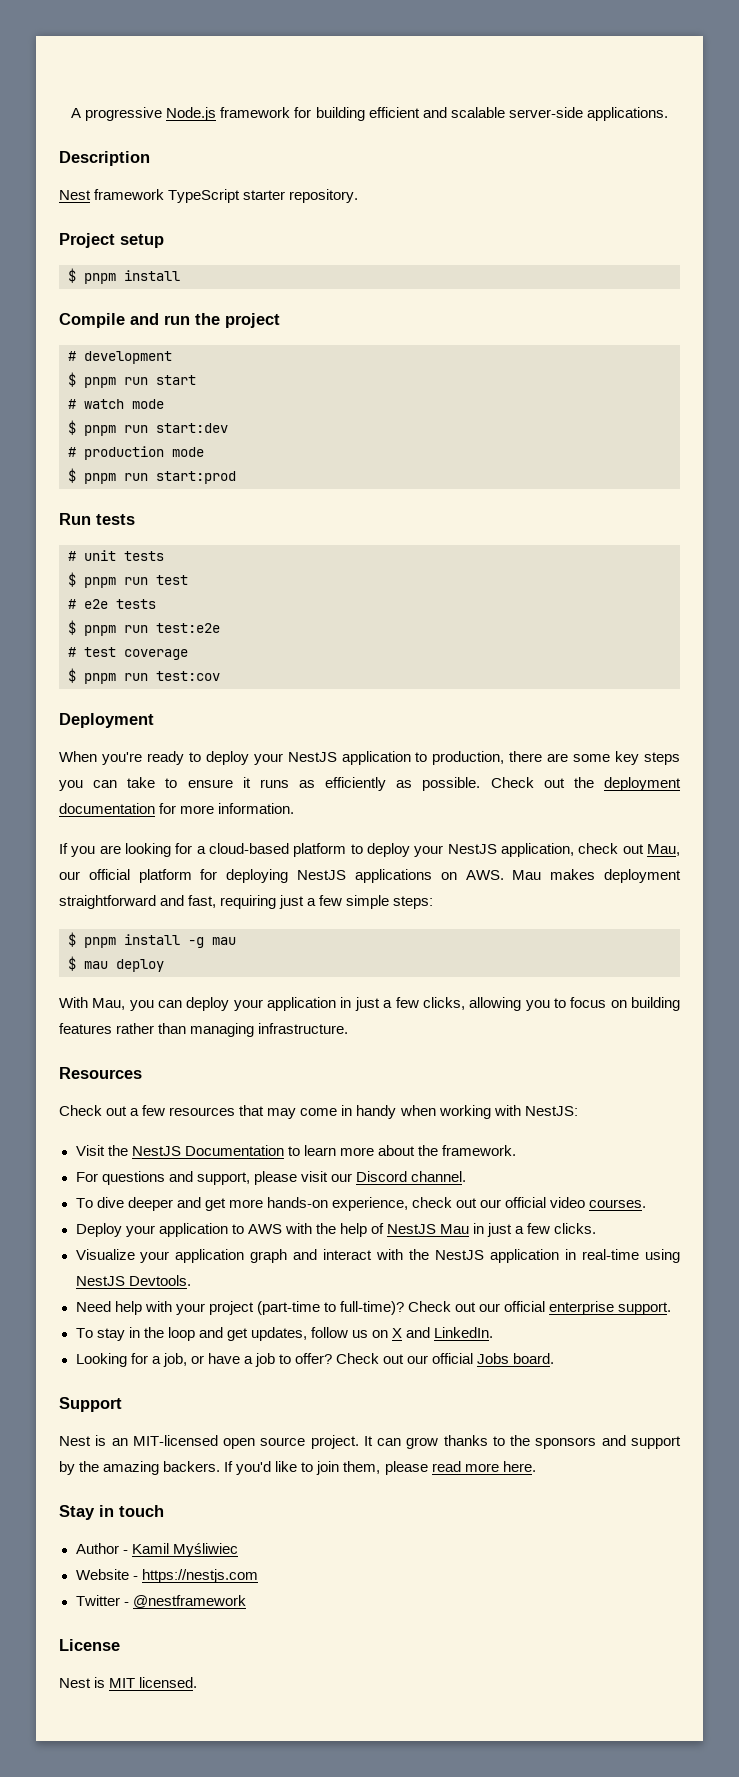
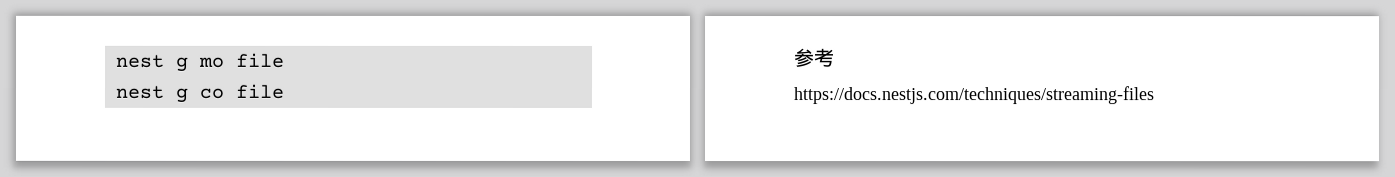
- A progressive Node.js framework for building efficient and scalable server-side applications.
- Description
- Nest framework TypeScript starter repository.
- Project setup
- $ pnpm install
- Compile and run the project
- # development
- $ pnpm run start
- # watch mode
- $ pnpm run start:dev
- # production mode
- $ pnpm run start:prod
- Run tests
- # unit tests
- $ pnpm run test
- # e2e tests
- $ pnpm run test:e2e
- # test coverage
- $ pnpm run test:cov
- Deployment
- When you're ready to deploy your NestJS application to production, there are some key steps you can take to ensure it runs as efficiently as possible. Check out the deployment documentation for more information.
- If you are looking for a cloud-based platform to deploy your NestJS application, check out Mau, our official platform for deploying NestJS applications on AWS. Mau makes deployment straightforward and fast, requiring just a few simple steps:
- $ pnpm install -g mau
- $ mau deploy
- With Mau, you can deploy your application in just a few clicks, allowing you to focus on building features rather than managing infrastructure.
- Resources
- Check out a few resources that may come in handy when working with NestJS:
- Visit the NestJS Documentation to learn more about the framework.
- For questions and support, please visit our Discord channel.
- To dive deeper and get more hands-on experience, check out our official video courses.
- Deploy your application to AWS with the help of NestJS Mau in just a few clicks.
- Visualize your application graph and interact with the NestJS application in real-time using NestJS Devtools.
- Need help with your project (part-time to full-time)? Check out our official enterprise support.
- To stay in the loop and get updates, follow us on X and LinkedIn.
- Looking for a job, or have a job to offer? Check out our official Jobs board.
- Support
- Nest is an MIT-licensed open source project. It can grow thanks to the sponsors and support by the amazing backers. If you'd like to join them, please read more here.
- Stay in touch
- Author - Kamil Myśliwiec
- Website - https://nestjs.com
- Twitter - @nestframework
- License
- Nest is MIT licensed.
+ nest g mo file
+ nest g co file
+ 参考
+ https://docs.nestjs.com/techniques/streaming-files

